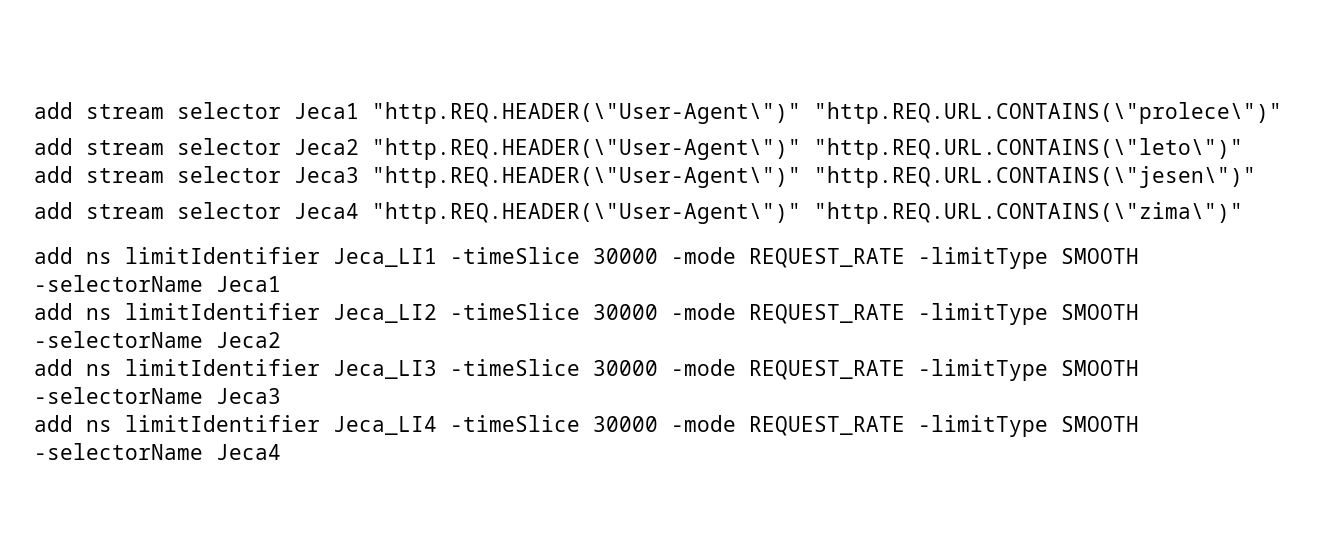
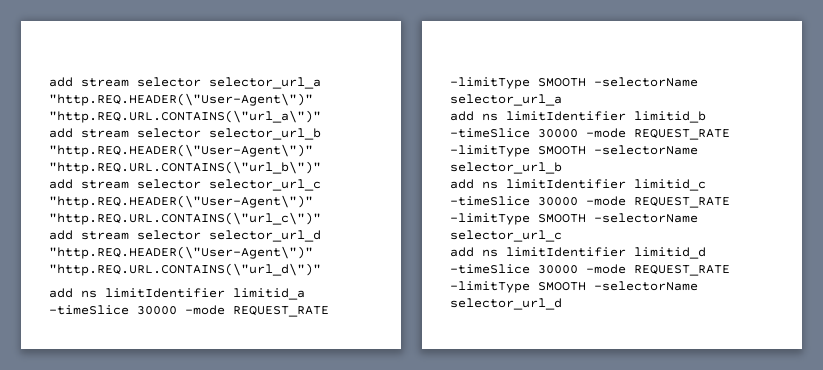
- add stream selector Jeca1 "http.REQ.HEADER(\"User-Agent\")" "http.REQ.URL.CONTAINS(\"prolece\")"
- add stream selector Jeca2 "http.REQ.HEADER(\"User-Agent\")" "http.REQ.URL.CONTAINS(\"leto\")"
- add stream selector Jeca3 "http.REQ.HEADER(\"User-Agent\")" "http.REQ.URL.CONTAINS(\"jesen\")"
- add stream selector Jeca4 "http.REQ.HEADER(\"User-Agent\")" "http.REQ.URL.CONTAINS(\"zima\")"
- add ns limitIdentifier Jeca_LI1 -timeSlice 30000 -mode REQUEST_RATE -limitType SMOOTH -selectorName Jeca1
- add ns limitIdentifier Jeca_LI2 -timeSlice 30000 -mode REQUEST_RATE -limitType SMOOTH -selectorName Jeca2
- add ns limitIdentifier Jeca_LI3 -timeSlice 30000 -mode REQUEST_RATE -limitType SMOOTH -selectorName Jeca3
- add ns limitIdentifier Jeca_LI4 -timeSlice 30000 -mode REQUEST_RATE -limitType SMOOTH -selectorName Jeca4
+ add stream selector selector_url_a "http.REQ.HEADER(\"User-Agent\")" "http.REQ.URL.CONTAINS(\"url_a\")"
+ add stream selector selector_url_b "http.REQ.HEADER(\"User-Agent\")" "http.REQ.URL.CONTAINS(\"url_b\")"
+ add stream selector selector_url_c "http.REQ.HEADER(\"User-Agent\")" "http.REQ.URL.CONTAINS(\"url_c\")"
+ add stream selector selector_url_d "http.REQ.HEADER(\"User-Agent\")" "http.REQ.URL.CONTAINS(\"url_d\")"
+ add ns limitIdentifier limitid_a -timeSlice 30000 -mode REQUEST_RATE -limitType SMOOTH -selectorName selector_url_a
+ add ns limitIdentifier limitid_b -timeSlice 30000 -mode REQUEST_RATE -limitType SMOOTH -selectorName selector_url_b
+ add ns limitIdentifier limitid_c -timeSlice 30000 -mode REQUEST_RATE -limitType SMOOTH -selectorName selector_url_c
+ add ns limitIdentifier limitid_d -timeSlice 30000 -mode REQUEST_RATE -limitType SMOOTH -selectorName selector_url_d

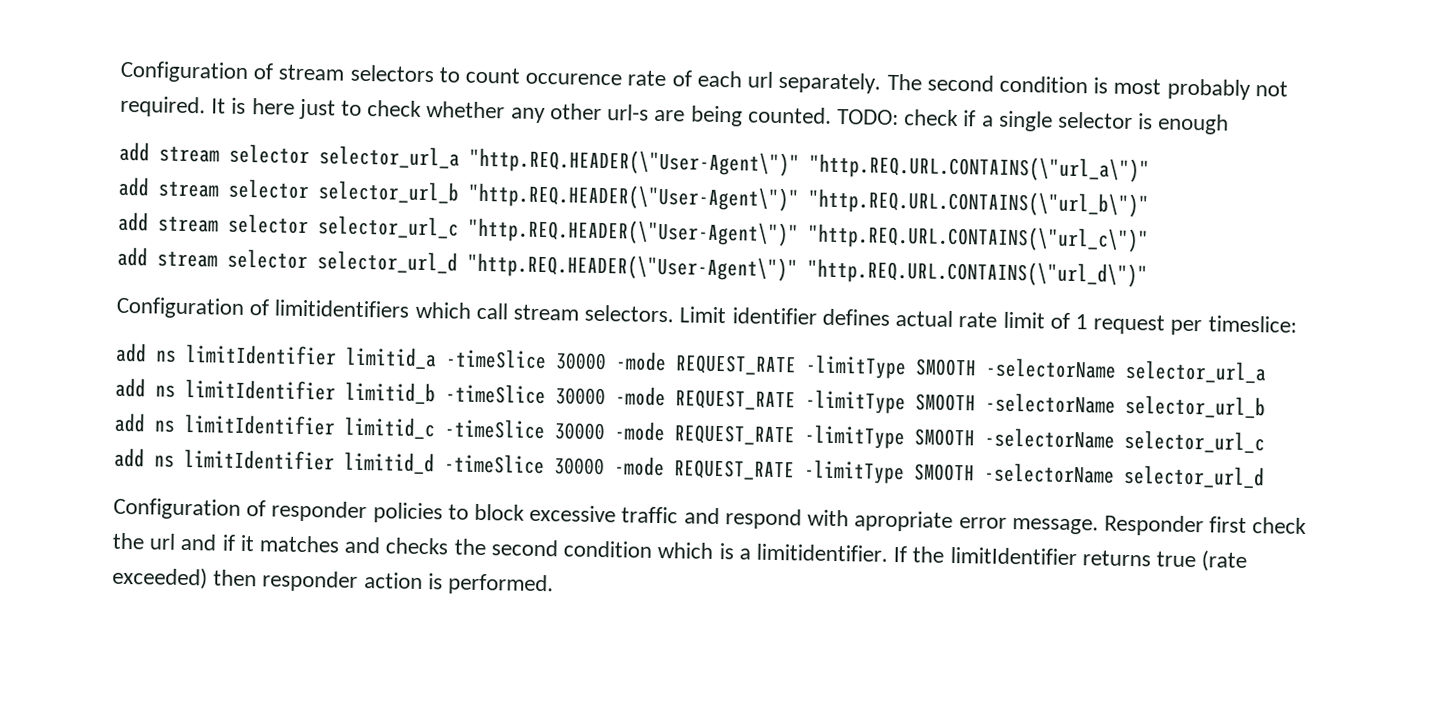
+ Configuration of stream selectors to count occurence rate of each url separately. The second condition is most probably not required. It is here just to check whether any other url-s are being counted. TODO: check if a single selector is enough
+ Configuration of limitidentifiers which call stream selectors. Limit identifier defines actual rate limit of 1 request per timeslice:
+ Configuration of responder policies to block excessive traffic and respond with apropriate error message. Responder first check the url and if it matches and checks the second condition which is a limitidentifier. If the limitIdentifier returns true (rate exceeded) then responder action is performed.

